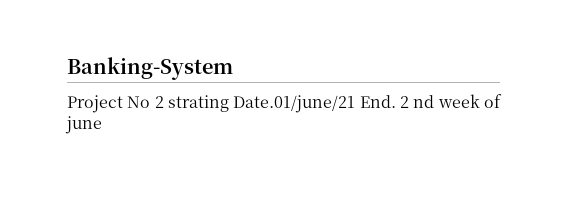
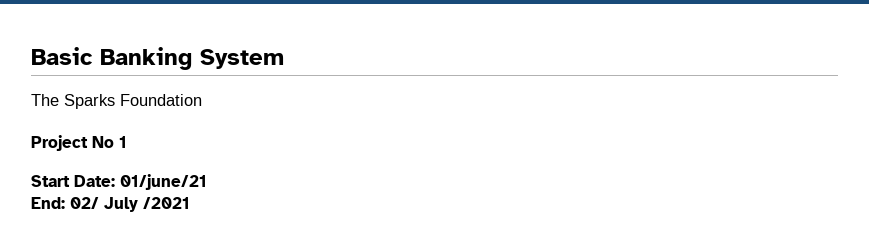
- Banking-System
- Project No 2 strating Date.01/june/21 End. 2 nd week of june
+ Basic Banking System
+ The Sparks Foundation
+ Project No 1
+ Start Date: 01/june/21
+ End: 02/ July /2021

